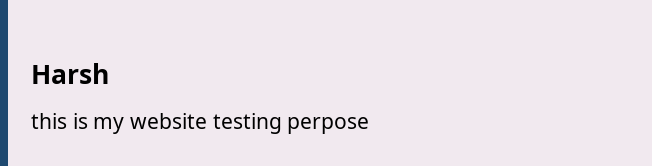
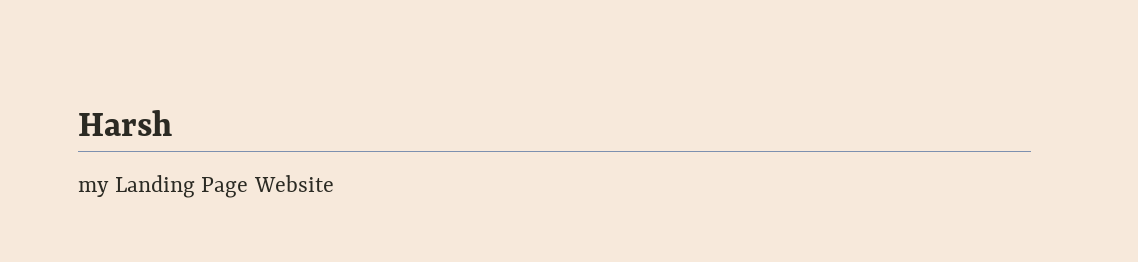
- this is my website testing perpose
+ my Landing Page Website

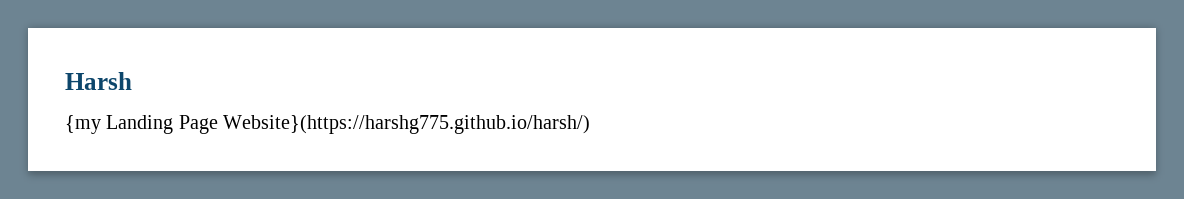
- my Landing Page Website
+ {my Landing Page Website}(https://harshg775.github.io/harsh/)

